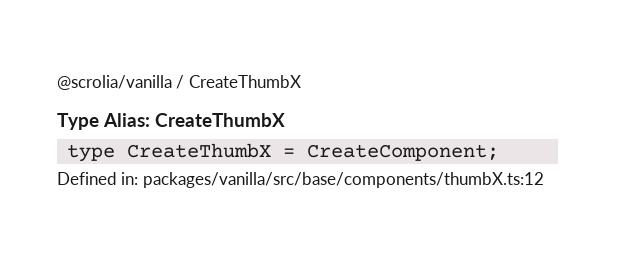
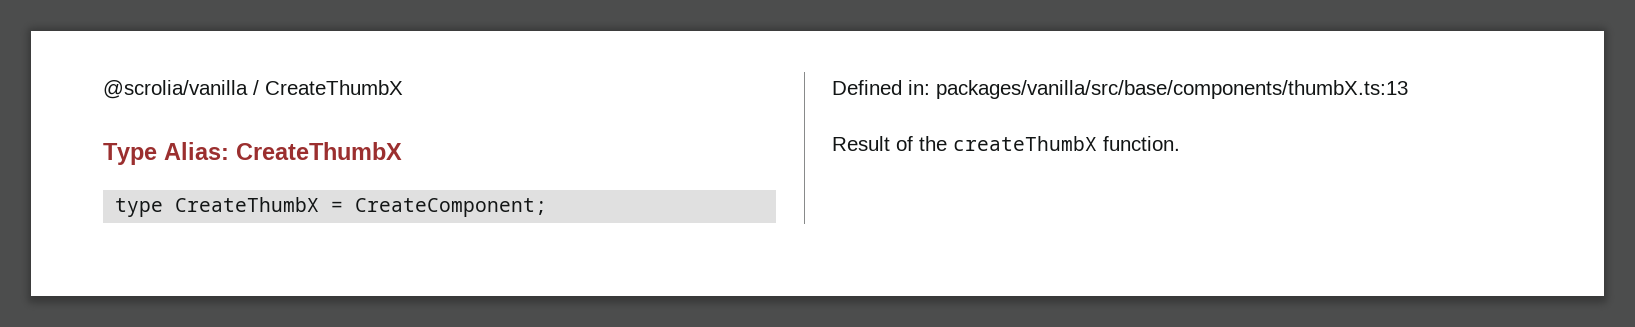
- Defined in: packages/vanilla/src/base/components/thumbX.ts:12
+ Defined in: packages/vanilla/src/base/components/thumbX.ts:13
+ Result of the createThumbX function.

